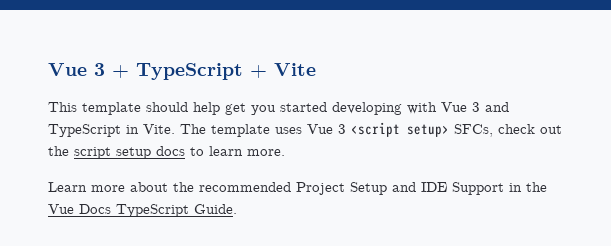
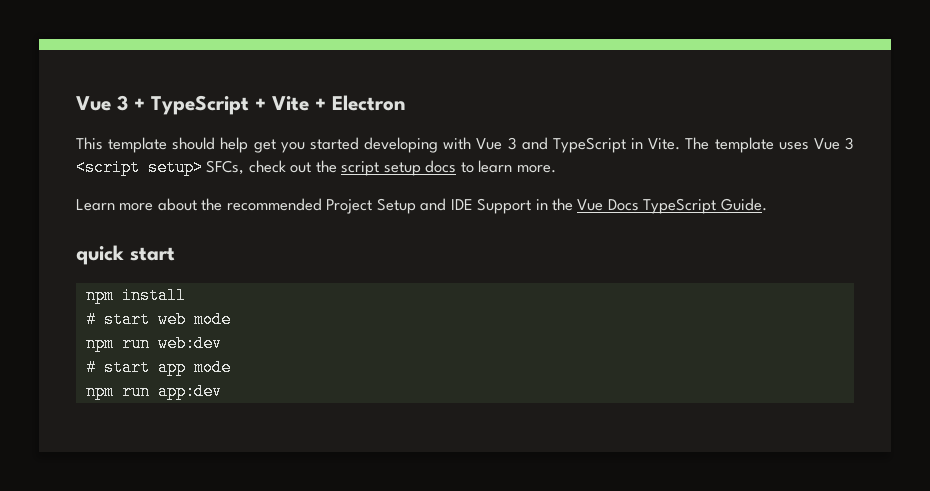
- Vue 3 + TypeScript + Vite
+ Vue 3 + TypeScript + Vite + Electron
+ quick start
+ npm install
+ # start web mode
+ npm run web:dev
+ # start app mode
+ npm run app:dev

